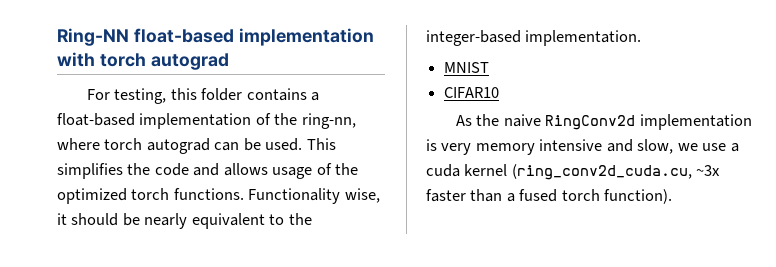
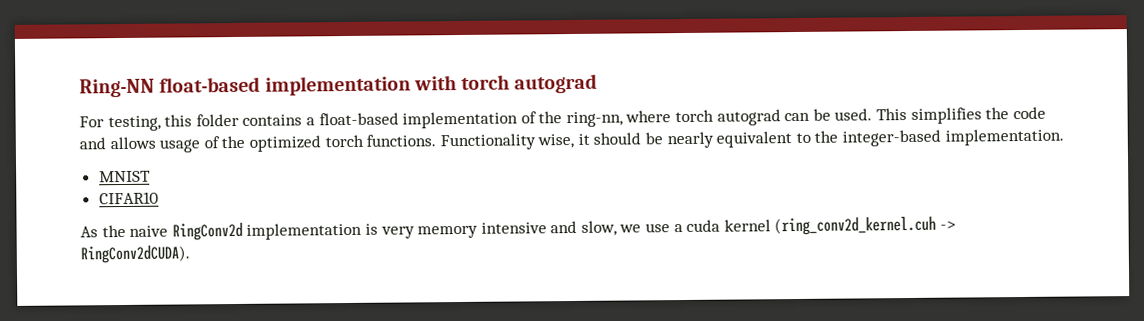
- As the naive RingConv2d implementation is very memory intensive and slow, we use a cuda kernel (ring_conv2d_cuda.cu, ~3x faster than a fused torch function).
+ As the naive RingConv2d implementation is very memory intensive and slow, we use a cuda kernel (ring_conv2d_kernel.cuh -> RingConv2dCUDA).

